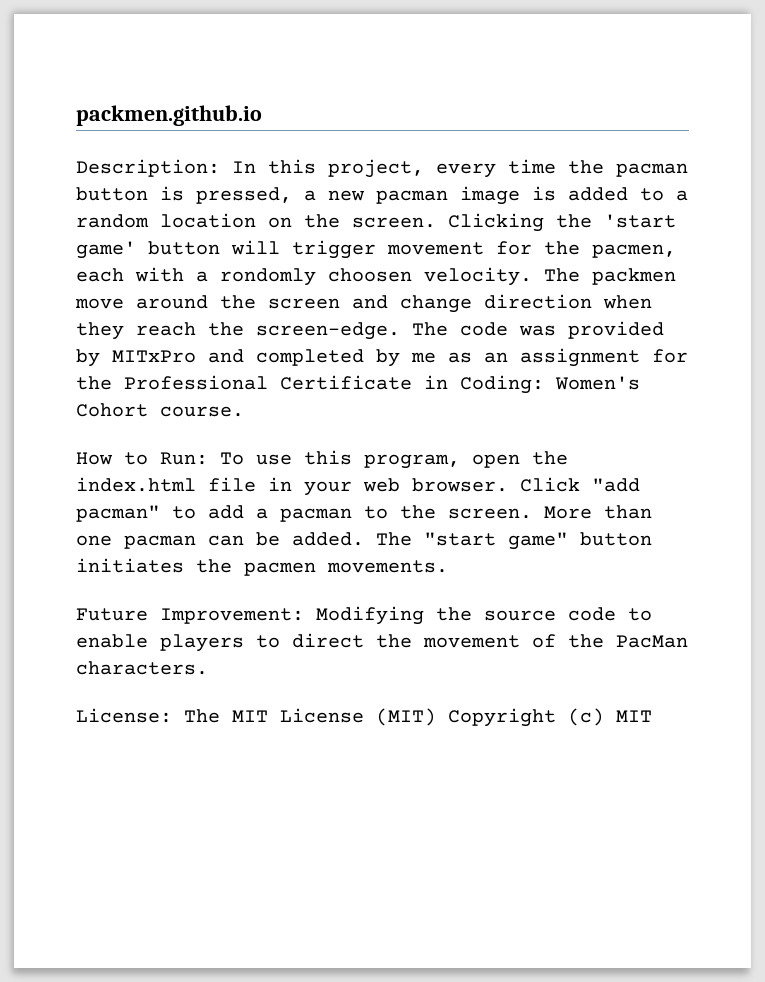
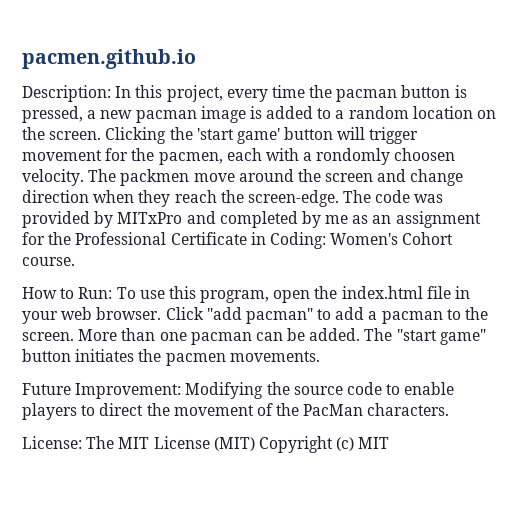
- packmen.github.io
+ pacmen.github.io

